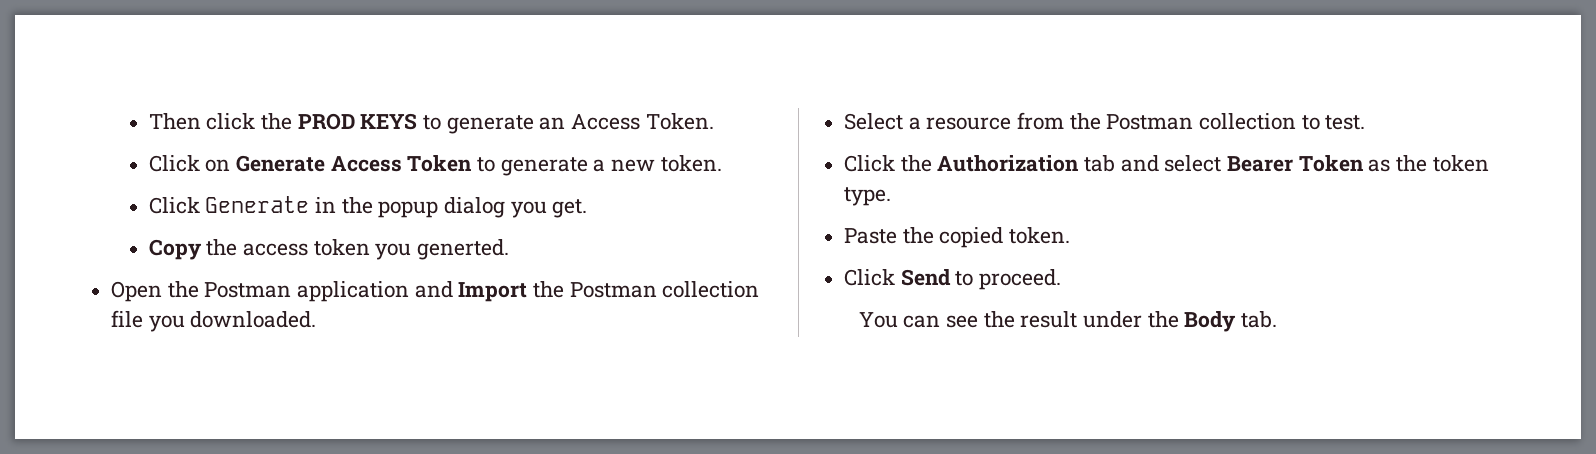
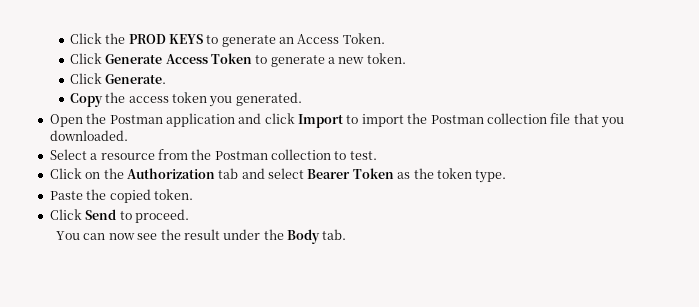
- Then click the PROD KEYS to generate an Access Token.
+ Click the PROD KEYS to generate an Access Token.
- Click on Generate Access Token to generate a new token.
+ Click Generate Access Token to generate a new token.
- Click Generate in the popup dialog you get.
+ Click Generate.
- Copy the access token you generted.
+ Copy the access token you generated.
- Open the Postman application and Import the Postman collection file you downloaded.
+ Open the Postman application and click Import to import the Postman collection file that you downloaded.
- Click the Authorization tab and select Bearer Token as the token type.
+ Click on the Authorization tab and select Bearer Token as the token type.
- You can see the result under the Body tab.
+ You can now see the result under the Body tab.

